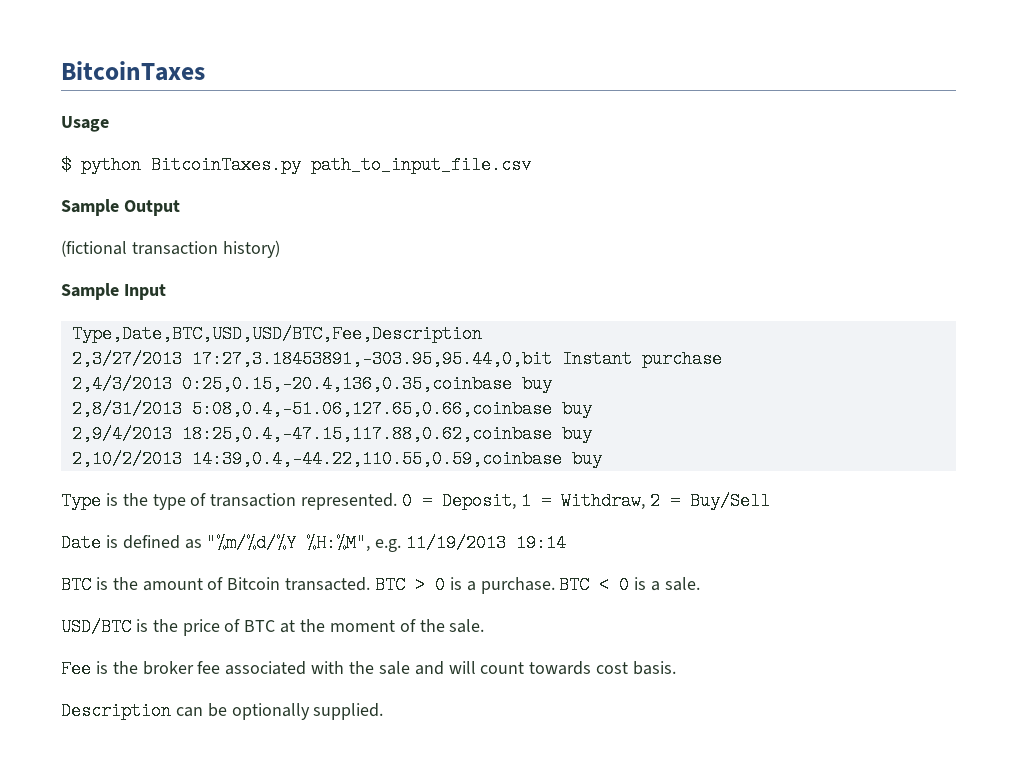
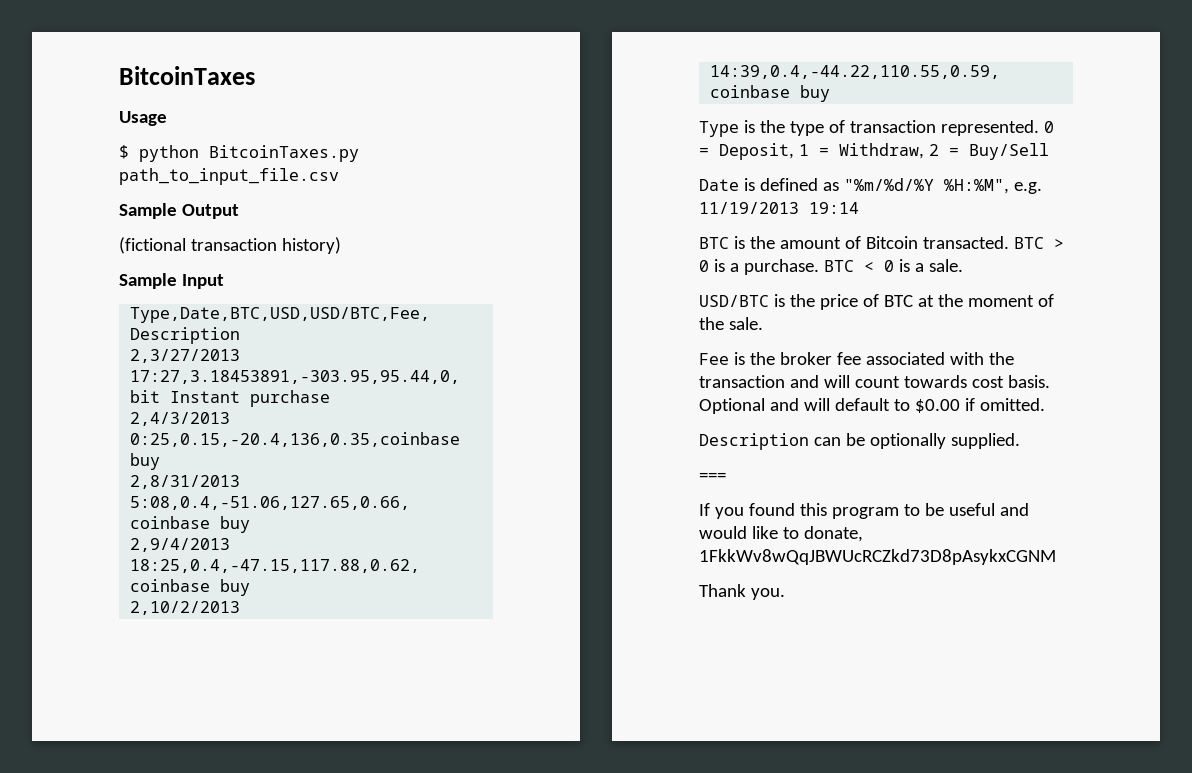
- Fee is the broker fee associated with the sale and will count towards cost basis.
+ Fee is the broker fee associated with the transaction and will count towards cost basis. Optional and will default to $0.00 if omitted.
+ ===
+ If you found this program to be useful and would like to donate, 1FkkWv8wQqJBWUcRCZkd73D8pAsykxCGNM
+ Thank you.

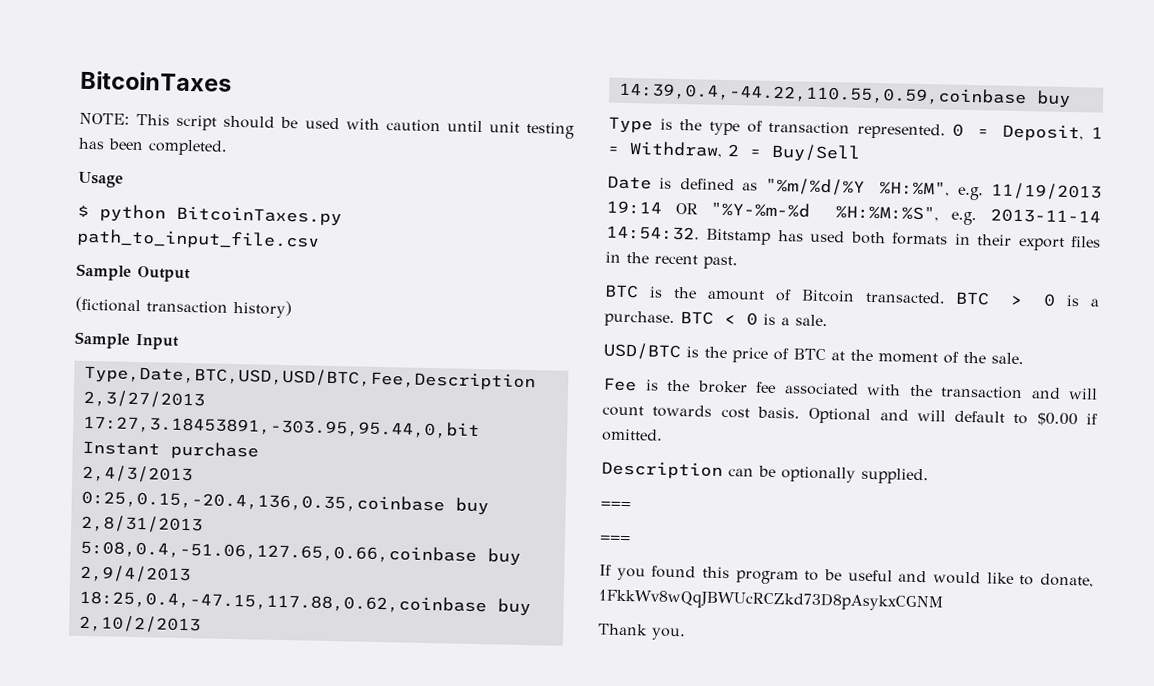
+ NOTE: This script should be used with caution until unit testing has been completed.
- Date is defined as "%m/%d/%Y %H:%M", e.g. 11/19/2013 19:14
+ Date is defined as "%m/%d/%Y %H:%M", e.g. 11/19/2013 19:14 OR "%Y-%m-%d %H:%M:%S", e.g. 2013-11-14 14:54:32. Bitstamp has used both formats in their export files in the recent past.
  Description can be optionally supplied.
+ ===

